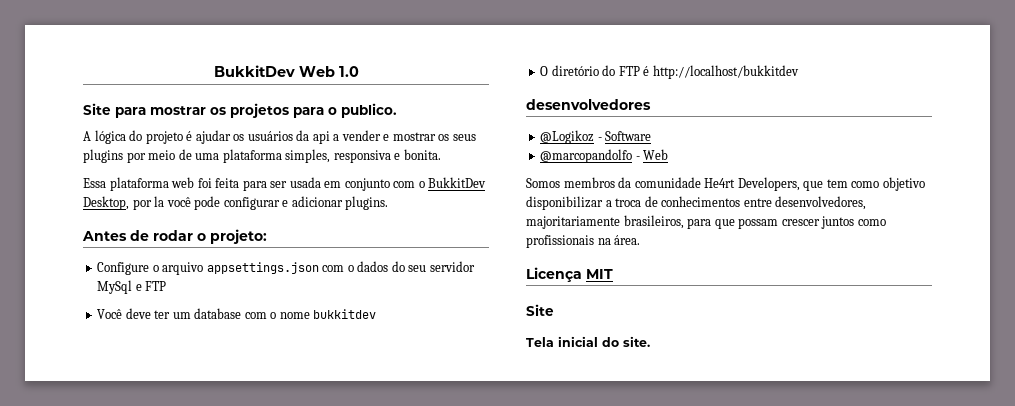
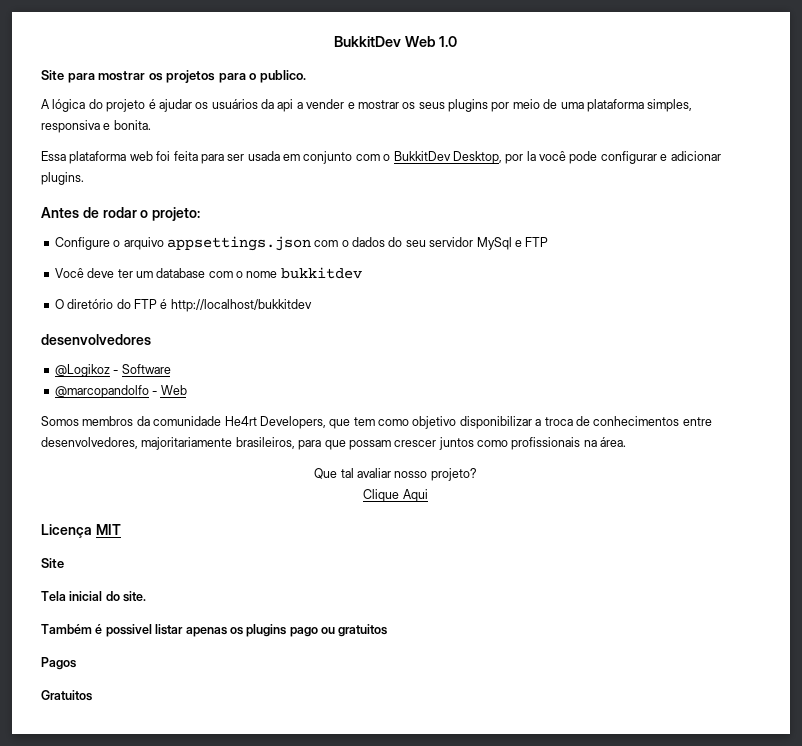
+ Que tal avaliar nosso projeto?
+ Clique Aqui
+ Também é possivel listar apenas os plugins pago ou gratuitos
+ Pagos
+ Gratuitos

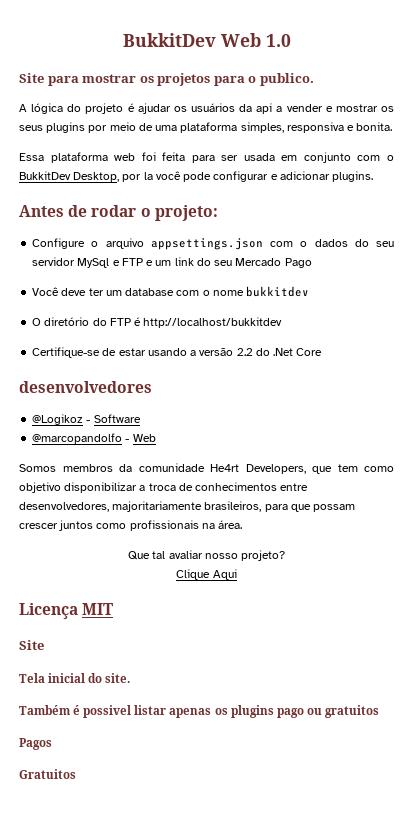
- Configure o arquivo appsettings.json com o dados do seu servidor MySql e FTP
+ Configure o arquivo appsettings.json com o dados do seu servidor MySql e FTP e um link do seu Mercado Pago
+ Certifique-se de estar usando a versão 2.2 do .Net Core

